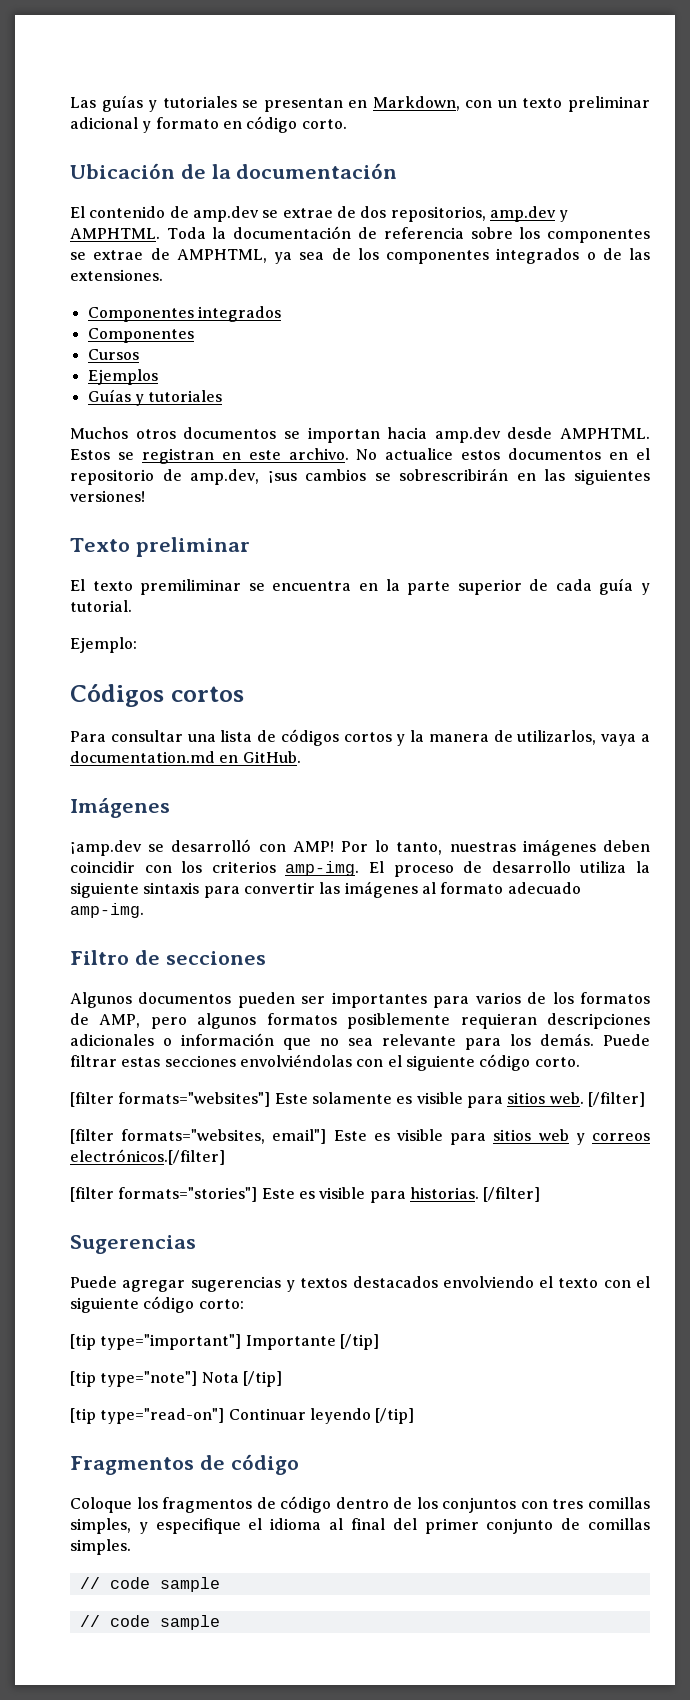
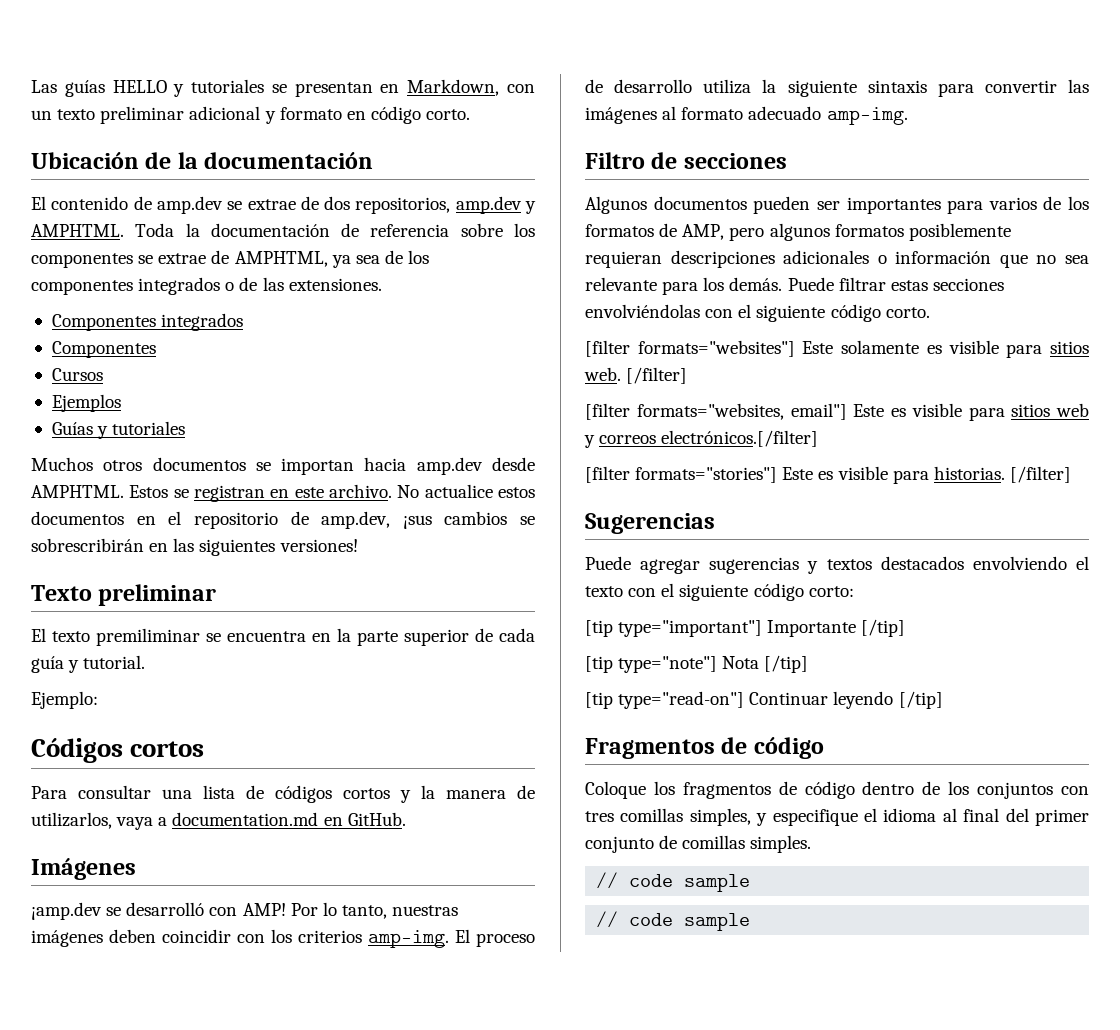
- Las guías y tutoriales se presentan en Markdown, con un texto preliminar adicional y formato en código corto.
+ Las guías HELLO y tutoriales se presentan en Markdown, con un texto preliminar adicional y formato en código corto.

